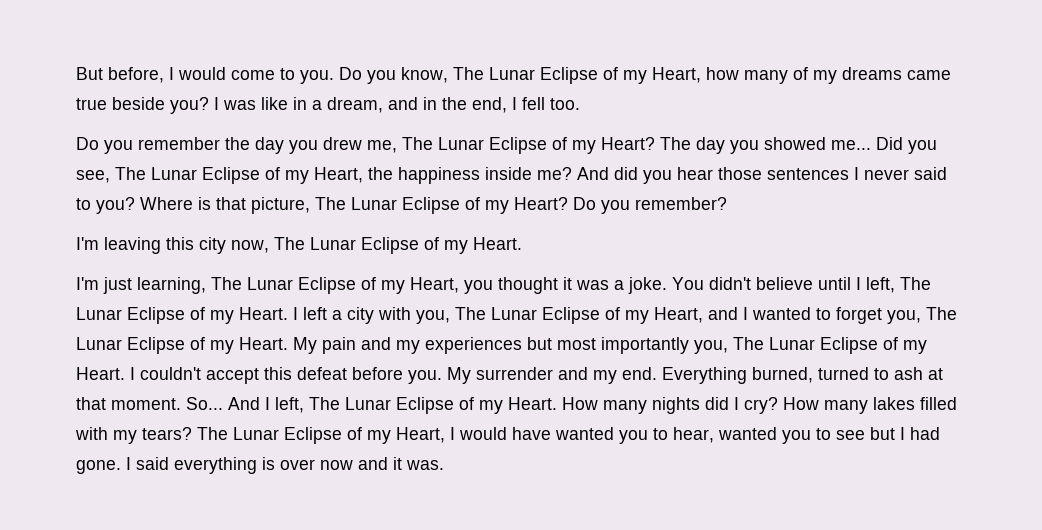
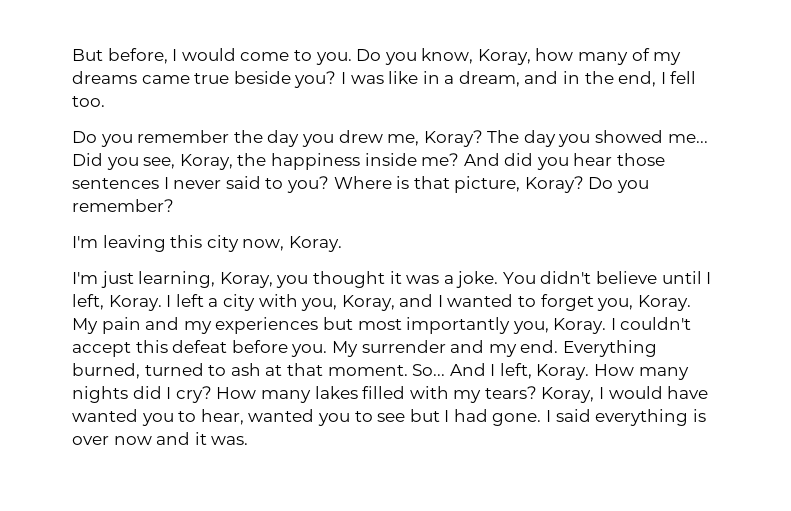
- Do you know, The Lunar Eclipse of my Heart, how many of my dreams came true beside you?
+ Do you know, Koray, how many of my dreams came true beside you?
- Do you remember the day you drew me, The Lunar Eclipse of my Heart?
+ Do you remember the day you drew me, Koray?
- Did you see, The Lunar Eclipse of my Heart, the happiness inside me?
+ Did you see, Koray, the happiness inside me?
- Where is that picture, The Lunar Eclipse of my Heart?
+ Where is that picture, Koray?
- I'm leaving this city now, The Lunar Eclipse of my Heart.
- I'm just learning, The Lunar Eclipse of my Heart, you thought it was a joke.
+ I'm leaving this city now, Koray.
+ I'm just learning, Koray, you thought it was a joke.
- You didn't believe until I left, The Lunar Eclipse of my Heart.
+ You didn't believe until I left, Koray.
- I left a city with you, The Lunar Eclipse of my Heart, and I wanted to forget you, The Lunar Eclipse of my Heart.
+ I left a city with you, Koray, and I wanted to forget you, Koray.
- My pain and my experiences but most importantly you, The Lunar Eclipse of my Heart.
+ My pain and my experiences but most importantly you, Koray.
- And I left, The Lunar Eclipse of my Heart.
+ And I left, Koray.
- The Lunar Eclipse of my Heart, I would have wanted you to hear, wanted you to see but I had gone.
+ Koray, I would have wanted you to hear, wanted you to see but I had gone.

